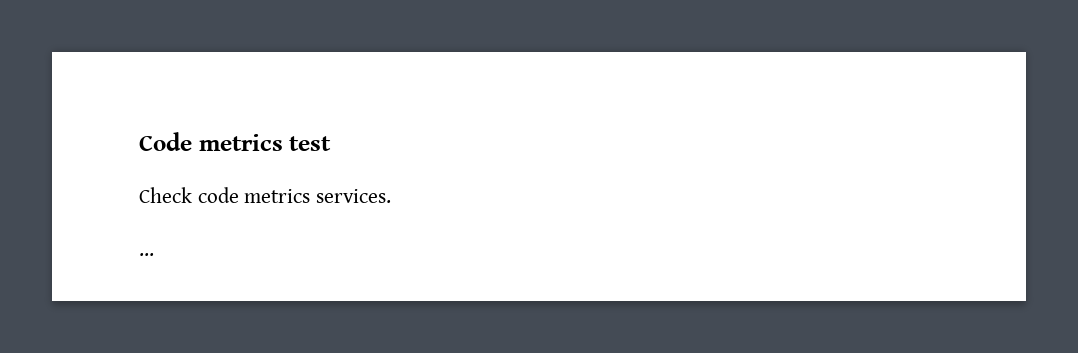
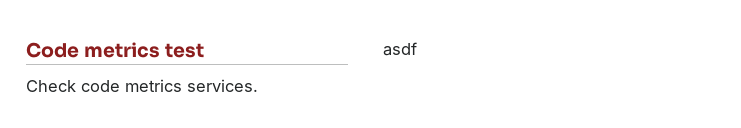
- ...
+ asdf

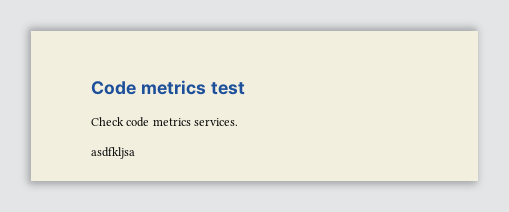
- asdf
+ asdfkljsa

